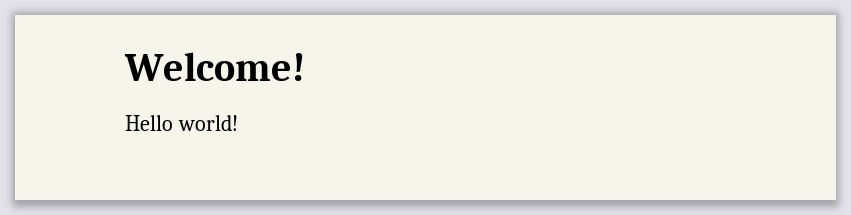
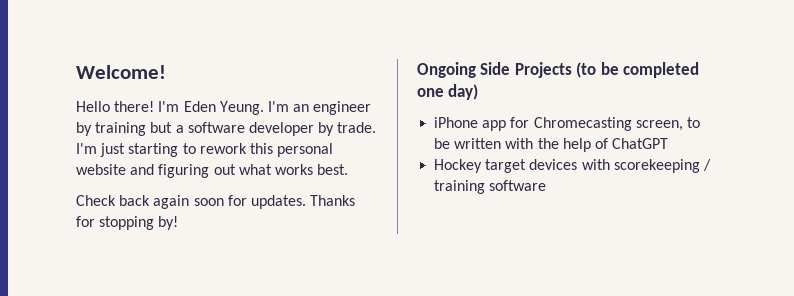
- Hello world!
+ Hello there! I'm Eden Yeung. I'm an engineer by training but a software developer by trade. I'm just starting to rework this personal website and figuring out what works best.
+ Check back again soon for updates. Thanks for stopping by!
+ Ongoing Side Projects (to be completed one day)
+ iPhone app for Chromecasting screen, to be written with the help of ChatGPT
+ Hockey target devices with scorekeeping / training software

